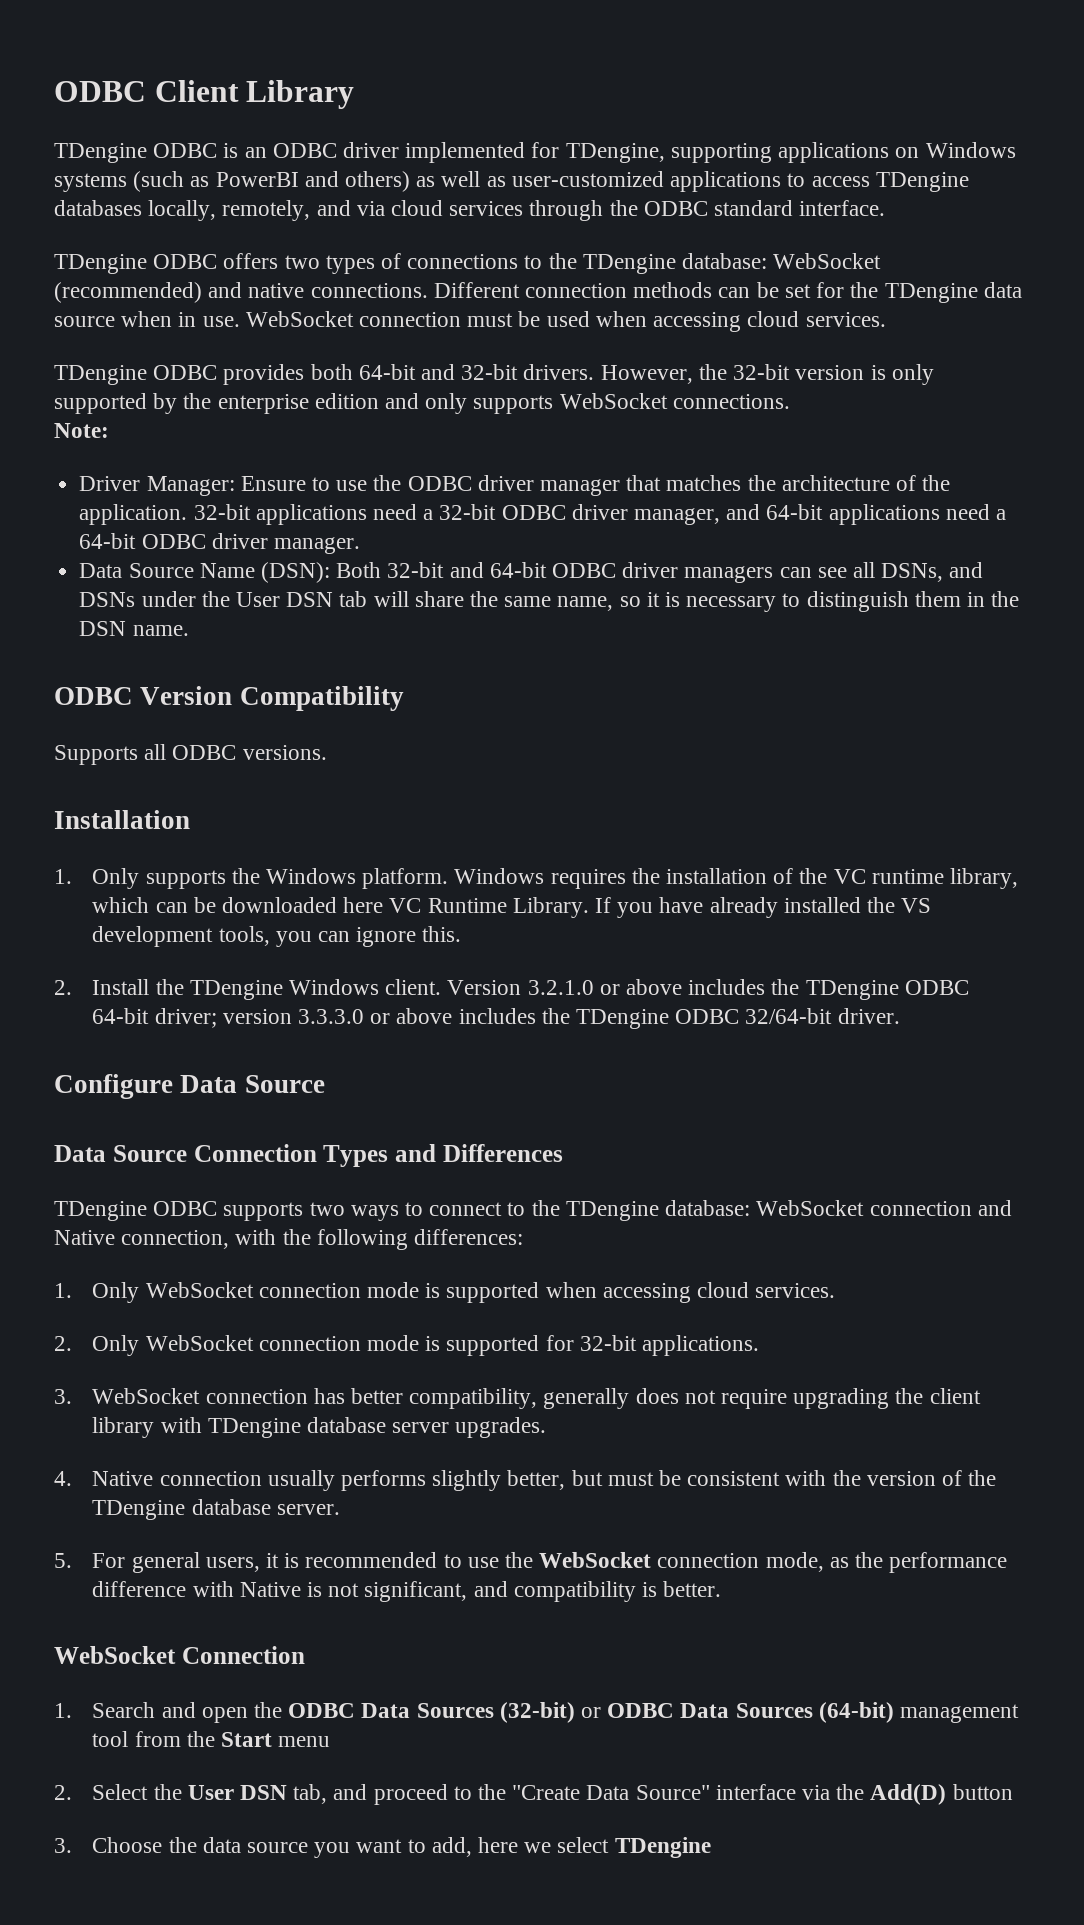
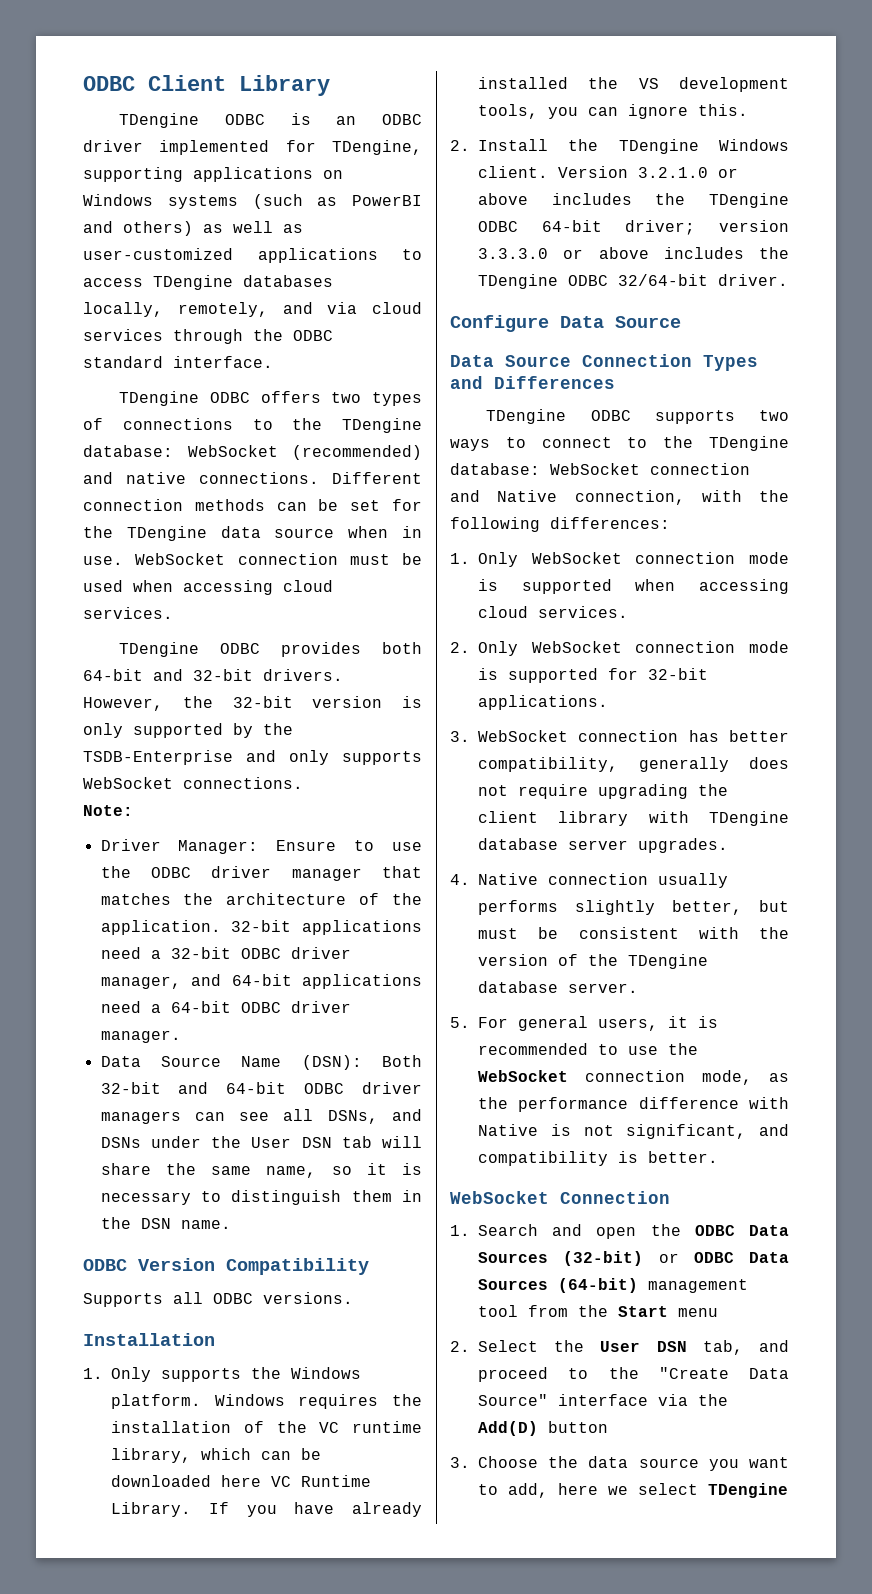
- However, the 32-bit version is only supported by the enterprise edition and only supports WebSocket connections.
+ However, the 32-bit version is only supported by the TSDB-Enterprise and only supports WebSocket connections.

